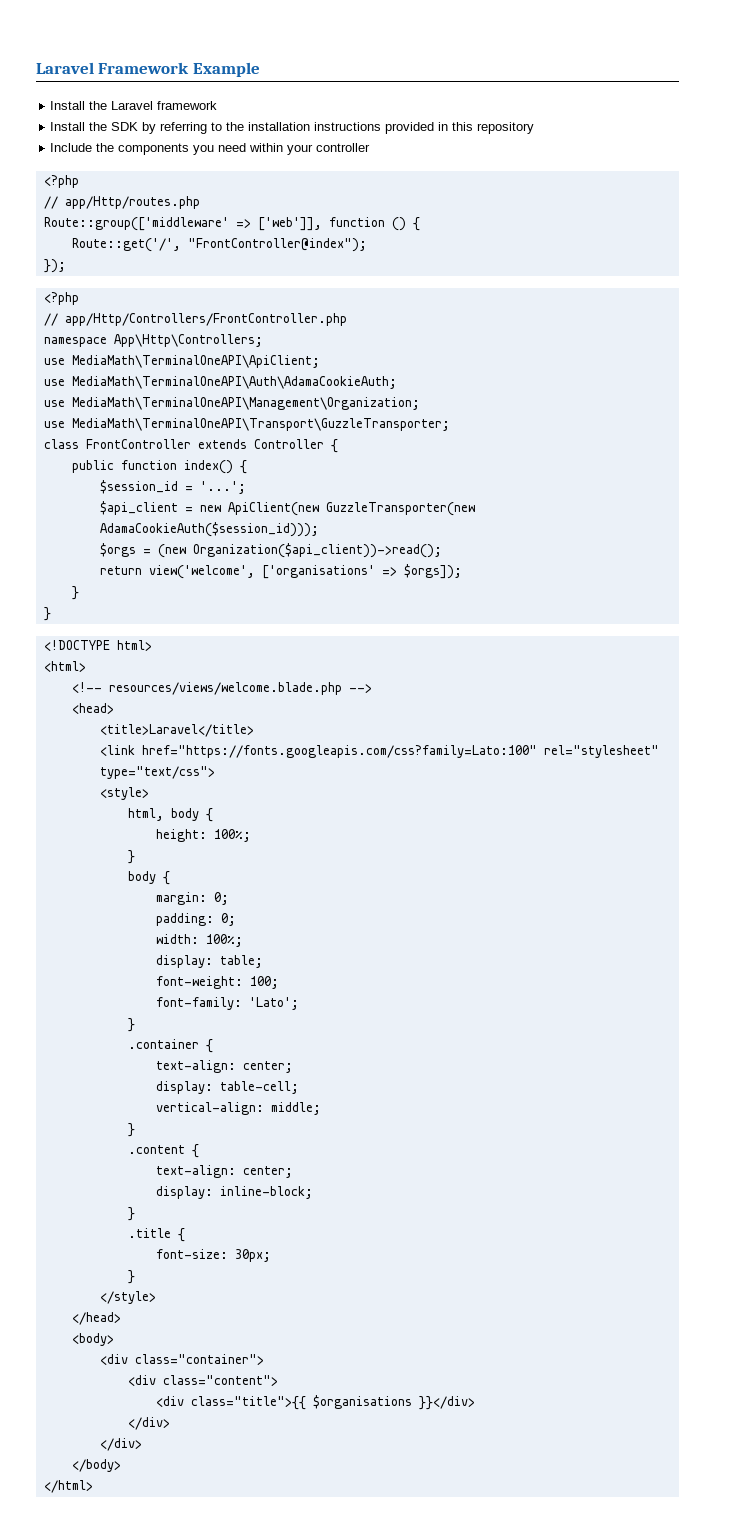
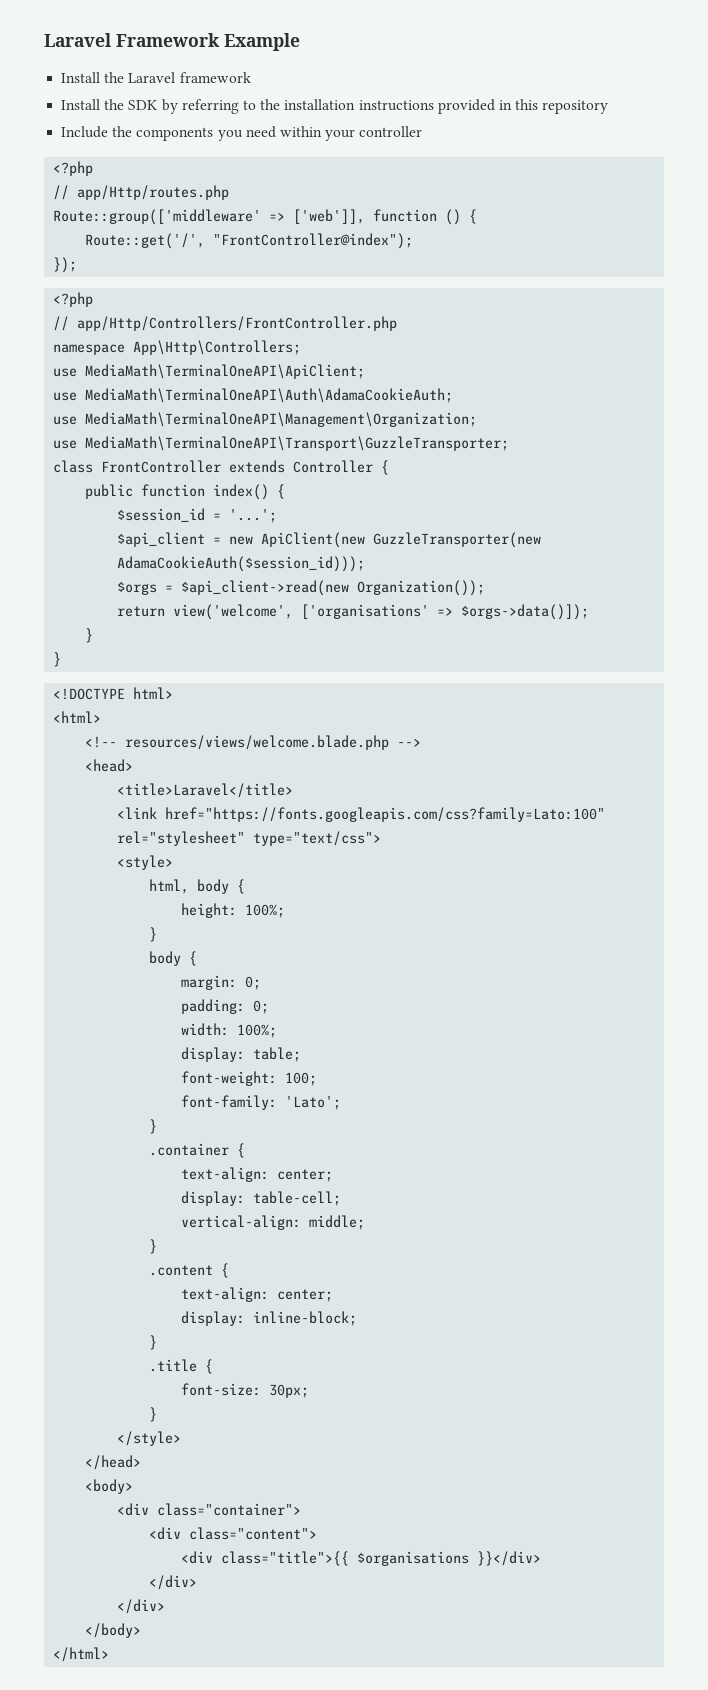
- $orgs = (new Organization($api_client))->read();
+ $orgs = $api_client->read(new Organization());
- return view('welcome', ['organisations' => $orgs]);
+ return view('welcome', ['organisations' => $orgs->data()]);

